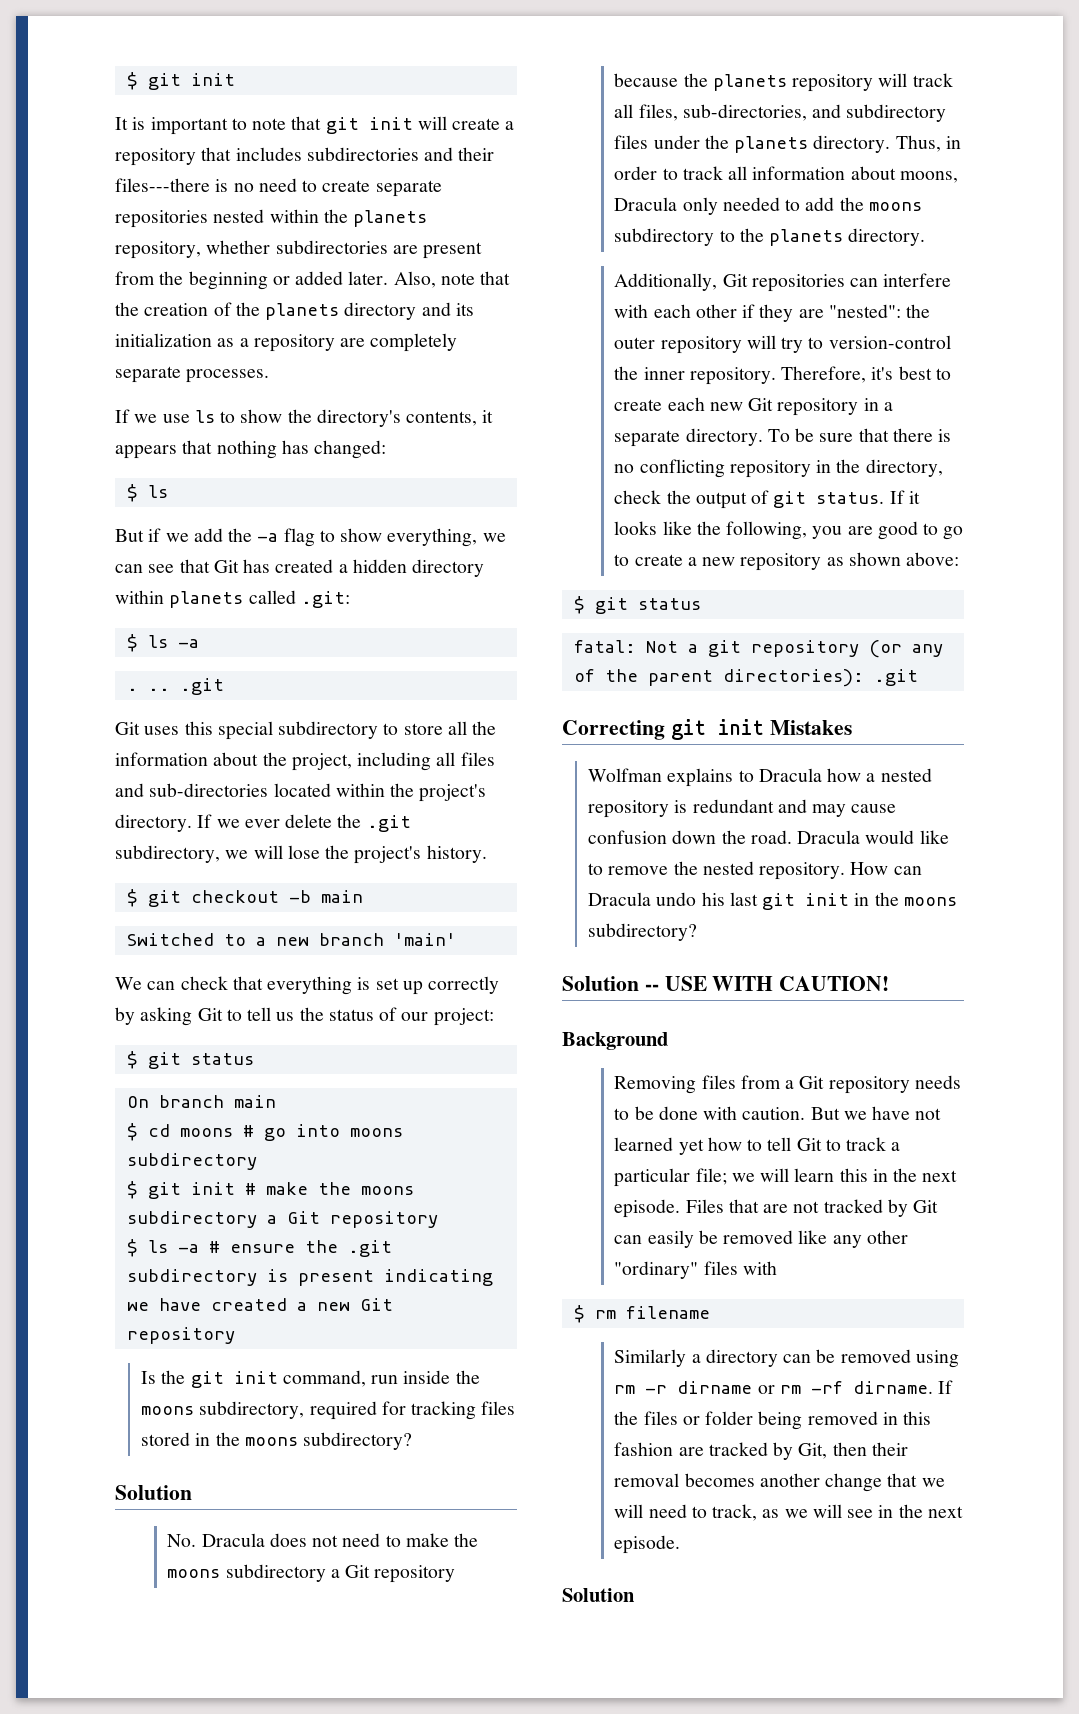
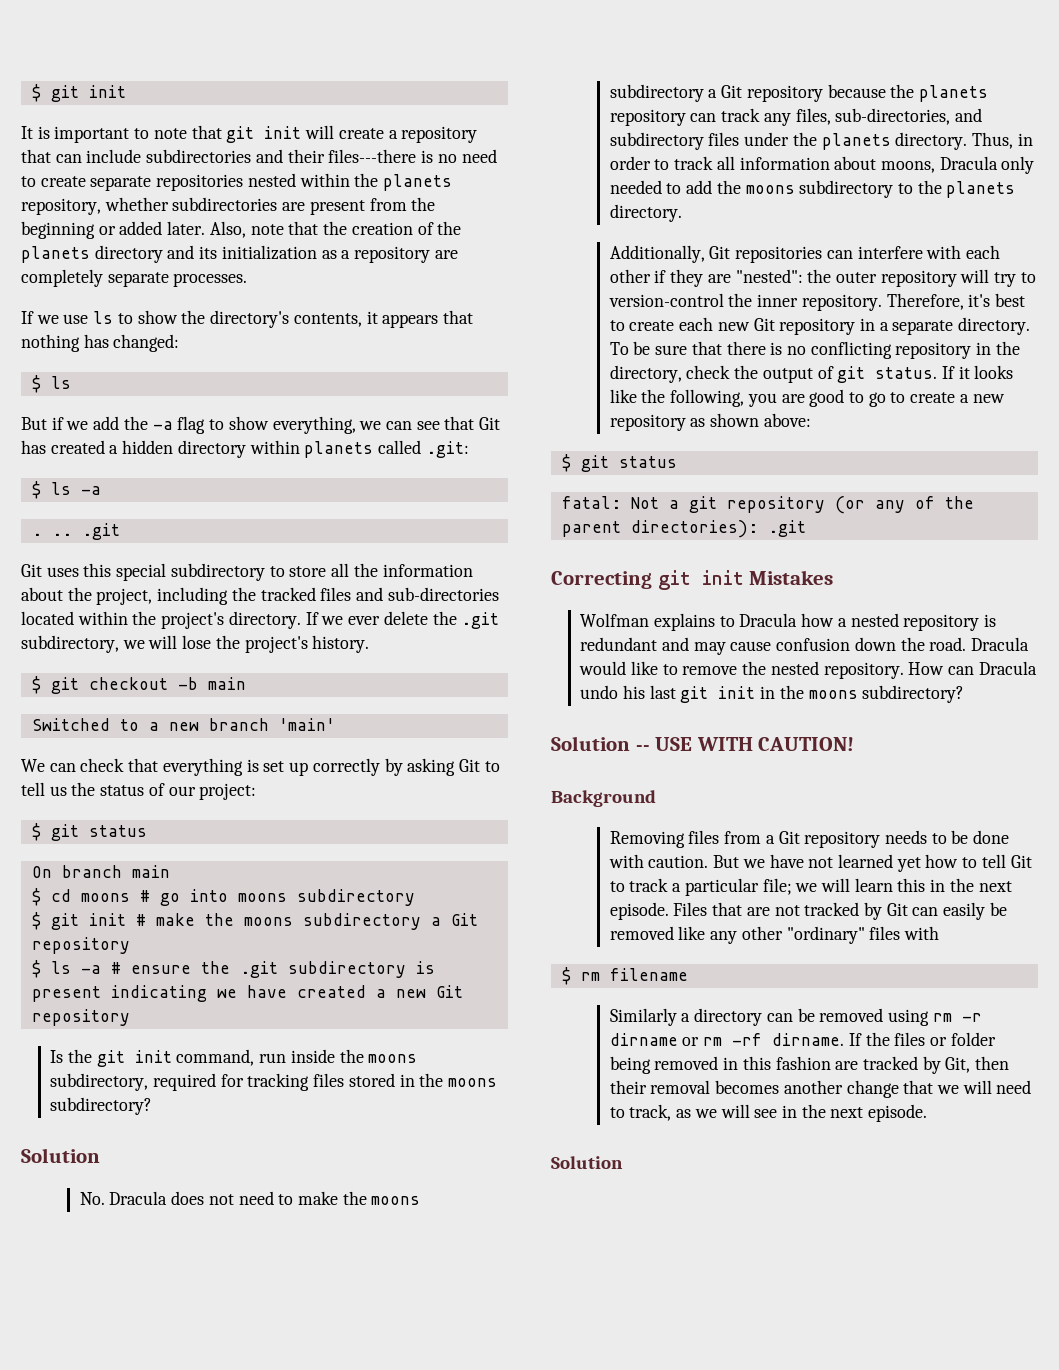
- It is important to note that git init will create a repository that includes subdirectories and their files---there is no need to create separate repositories nested within the planets repository, whether subdirectories are present from the beginning or added later.
+ It is important to note that git init will create a repository that can include subdirectories and their files---there is no need to create separate repositories nested within the planets repository, whether subdirectories are present from the beginning or added later.
- Git uses this special subdirectory to store all the information about the project, including all files and sub-directories located within the project's directory.
+ Git uses this special subdirectory to store all the information about the project, including the tracked files and sub-directories located within the project's directory.
- No. Dracula does not need to make the moons subdirectory a Git repository because the planets repository will track all files, sub-directories, and subdirectory files under the planets directory.
+ No. Dracula does not need to make the moons subdirectory a Git repository because the planets repository can track any files, sub-directories, and subdirectory files under the planets directory.

